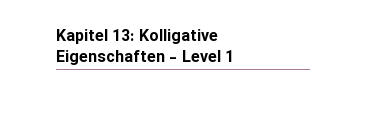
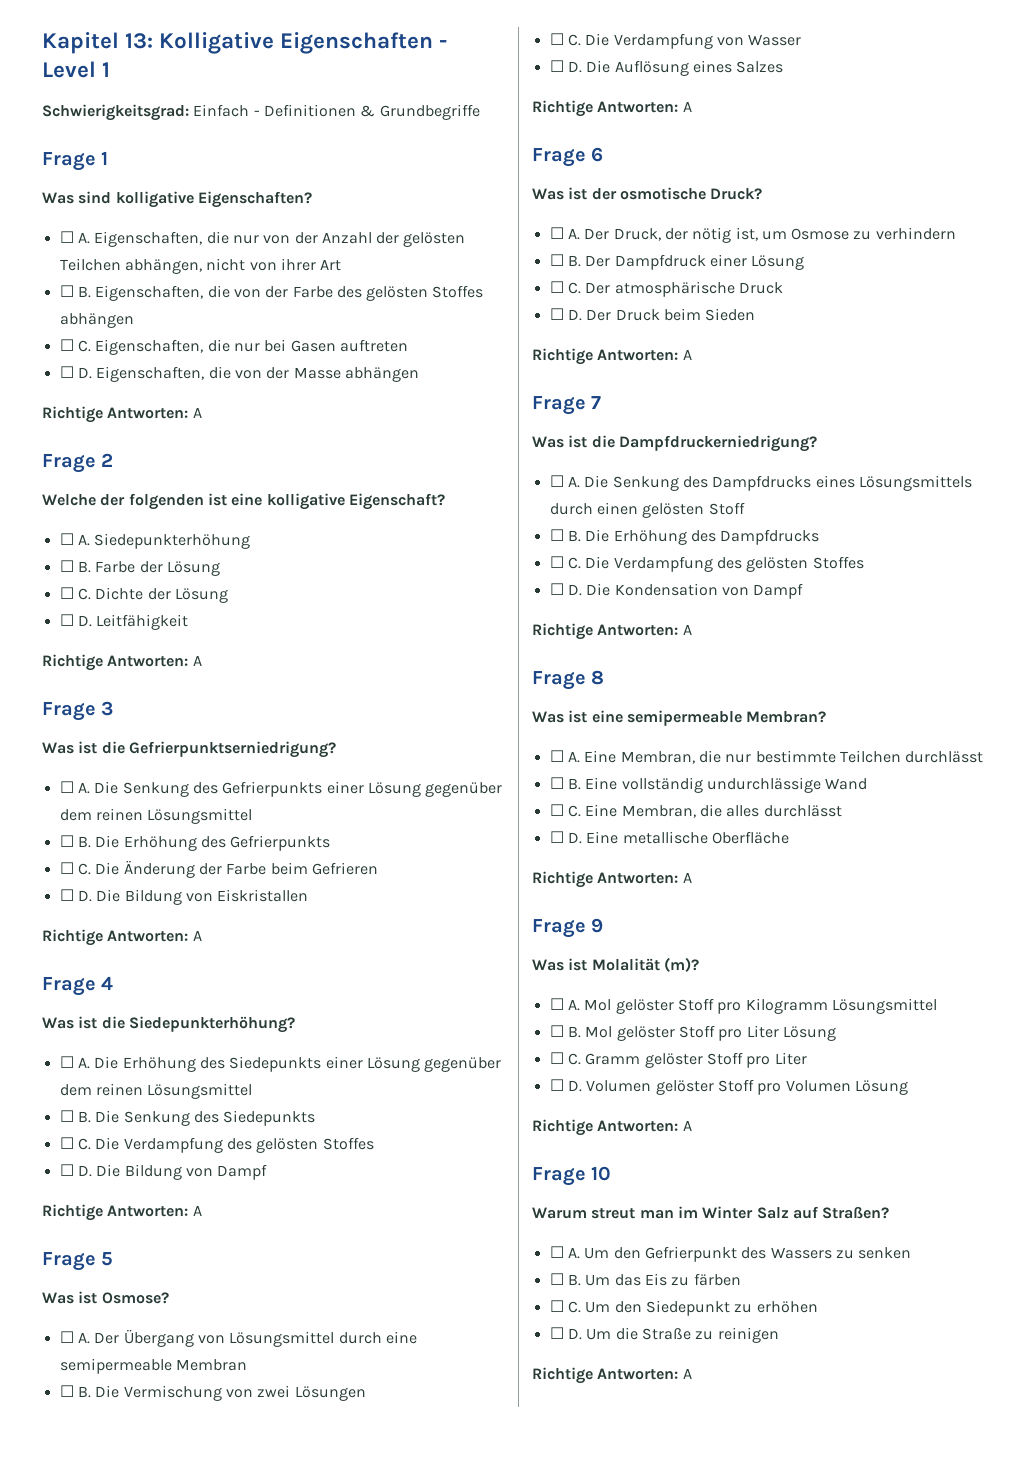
+ Schwierigkeitsgrad: Einfach - Definitionen & Grundbegriffe
+ Frage 1
+ Was sind kolligative Eigenschaften?
+ ☐ A. Eigenschaften, die nur von der Anzahl der gelösten Teilchen abhängen, nicht von ihrer Art
+ ☐ B. Eigenschaften, die von der Farbe des gelösten Stoffes abhängen
+ ☐ C. Eigenschaften, die nur bei Gasen auftreten
+ ☐ D. Eigenschaften, die von der Masse abhängen
+ Richtige Antworten: A
+ Frage 2
+ Welche der folgenden ist eine kolligative Eigenschaft?
+ ☐ A. Siedepunkterhöhung
+ ☐ B. Farbe der Lösung
+ ☐ C. Dichte der Lösung
+ ☐ D. Leitfähigkeit
+ Richtige Antworten: A
+ Frage 3
+ Was ist die Gefrierpunktserniedrigung?
+ ☐ A. Die Senkung des Gefrierpunkts einer Lösung gegenüber dem reinen Lösungsmittel
+ ☐ B. Die Erhöhung des Gefrierpunkts
+ ☐ C. Die Änderung der Farbe beim Gefrieren
+ ☐ D. Die Bildung von Eiskristallen
+ Richtige Antworten: A
+ Frage 4
+ Was ist die Siedepunkterhöhung?
+ ☐ A. Die Erhöhung des Siedepunkts einer Lösung gegenüber dem reinen Lösungsmittel
+ ☐ B. Die Senkung des Siedepunkts
+ ☐ C. Die Verdampfung des gelösten Stoffes
+ ☐ D. Die Bildung von Dampf
+ Richtige Antworten: A
+ Frage 5
+ Was ist Osmose?
+ ☐ A. Der Übergang von Lösungsmittel durch eine semipermeable Membran
+ ☐ B. Die Vermischung von zwei Lösungen
+ ☐ C. Die Verdampfung von Wasser
+ ☐ D. Die Auflösung eines Salzes
+ Richtige Antworten: A
+ Frage 6
+ Was ist der osmotische Druck?
+ ☐ A. Der Druck, der nötig ist, um Osmose zu verhindern
+ ☐ B. Der Dampfdruck einer Lösung
+ ☐ C. Der atmosphärische Druck
+ ☐ D. Der Druck beim Sieden
+ Richtige Antworten: A
+ Frage 7
+ Was ist die Dampfdruckerniedrigung?
+ ☐ A. Die Senkung des Dampfdrucks eines Lösungsmittels durch einen gelösten Stoff
+ ☐ B. Die Erhöhung des Dampfdrucks
+ ☐ C. Die Verdampfung des gelösten Stoffes
+ ☐ D. Die Kondensation von Dampf
+ Richtige Antworten: A
+ Frage 8
+ Was ist eine semipermeable Membran?
+ ☐ A. Eine Membran, die nur bestimmte Teilchen durchlässt
+ ☐ B. Eine vollständig undurchlässige Wand
+ ☐ C. Eine Membran, die alles durchlässt
+ ☐ D. Eine metallische Oberfläche
+ Richtige Antworten: A
+ Frage 9
+ Was ist Molalität (m)?
+ ☐ A. Mol gelöster Stoff pro Kilogramm Lösungsmittel
+ ☐ B. Mol gelöster Stoff pro Liter Lösung
+ ☐ C. Gramm gelöster Stoff pro Liter
+ ☐ D. Volumen gelöster Stoff pro Volumen Lösung
+ Richtige Antworten: A
+ Frage 10
+ Warum streut man im Winter Salz auf Straßen?
+ ☐ A. Um den Gefrierpunkt des Wassers zu senken
+ ☐ B. Um das Eis zu färben
+ ☐ C. Um den Siedepunkt zu erhöhen
+ ☐ D. Um die Straße zu reinigen
+ Richtige Antworten: A

